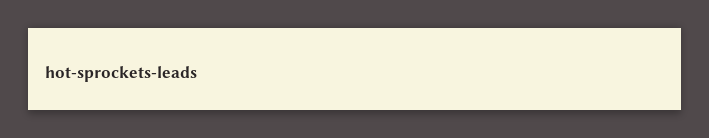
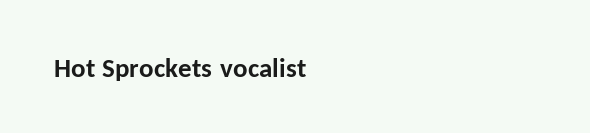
- hot-sprockets-leads
+ Hot Sprockets vocalist

